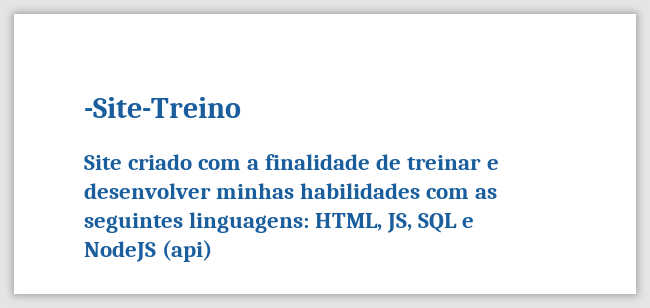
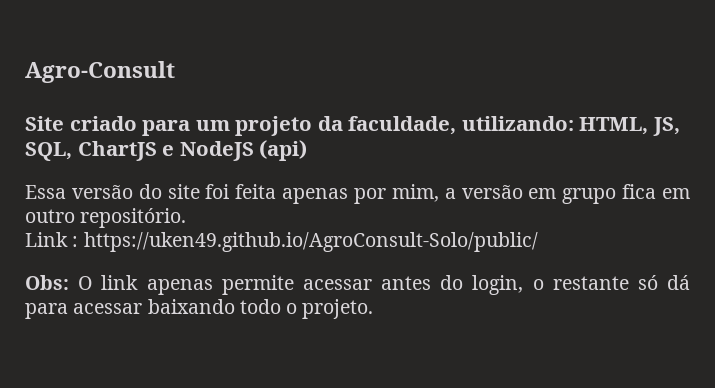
- -Site-Treino
+ Agro-Consult
- Site criado com a finalidade de treinar e desenvolver minhas habilidades com as seguintes linguagens: HTML, JS, SQL e NodeJS (api)
+ Site criado para um projeto da faculdade, utilizando: HTML, JS, SQL, ChartJS e NodeJS (api)
+ Essa versão do site foi feita apenas por mim, a versão em grupo fica em outro repositório.
+ Link : https://uken49.github.io/AgroConsult-Solo/public/
+ Obs: O link apenas permite acessar antes do login, o restante só dá para acessar baixando todo o projeto.

